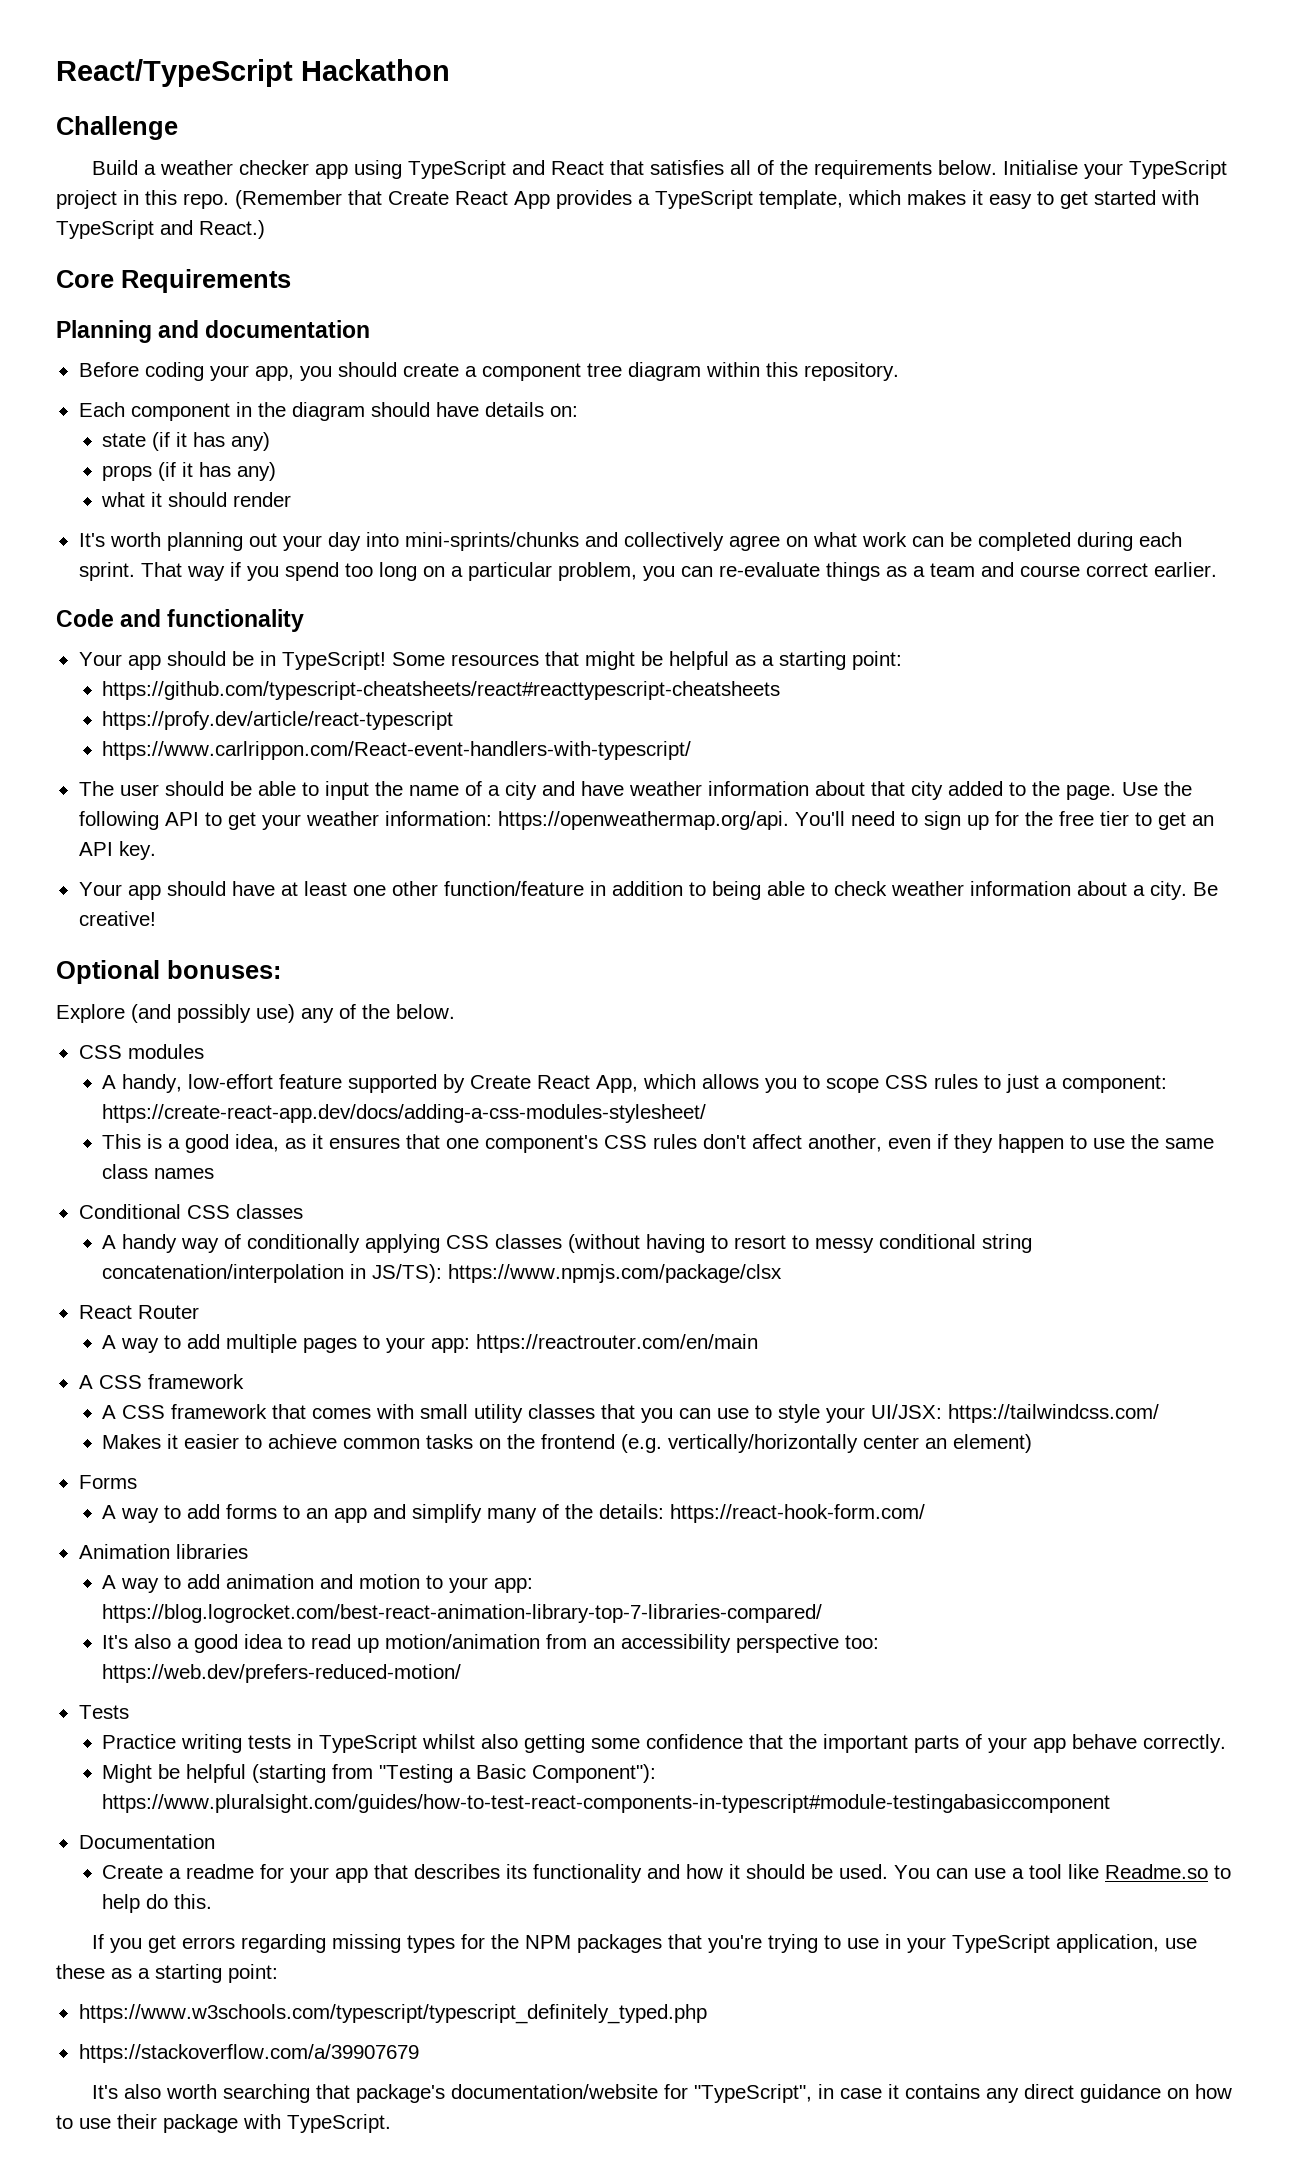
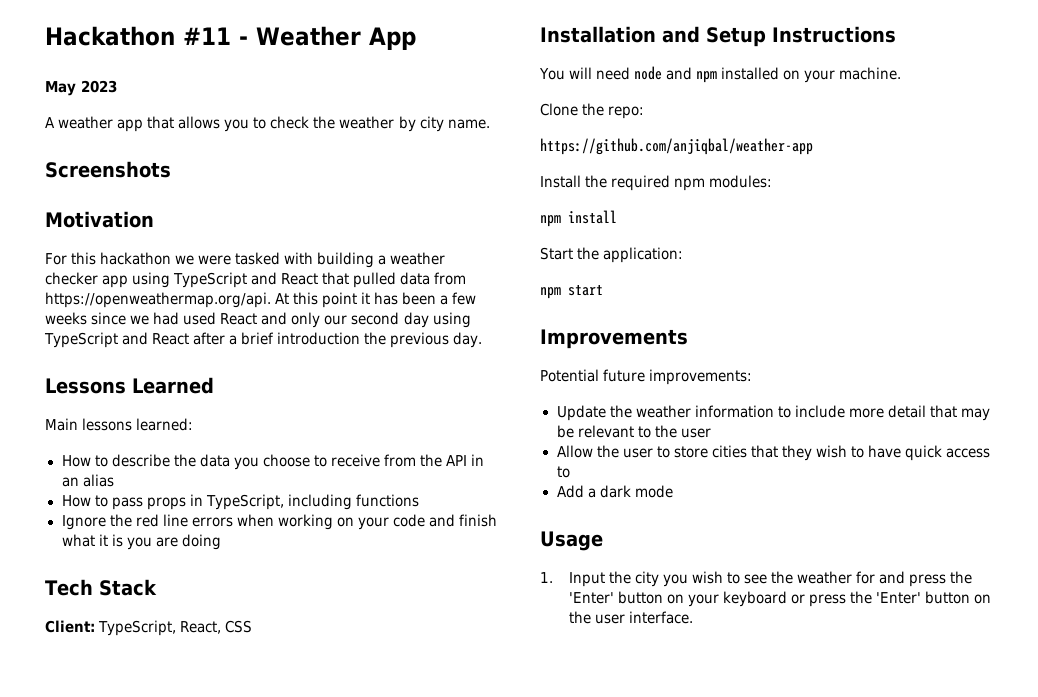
- React/TypeScript Hackathon
- Challenge
- Build a weather checker app using TypeScript and React that satisfies all of the requirements below. Initialise your TypeScript project in this repo. (Remember that Create React App provides a TypeScript template, which makes it easy to get started with TypeScript and React.)
- Core Requirements
- Planning and documentation
- Before coding your app, you should create a component tree diagram within this repository.
- Each component in the diagram should have details on:
- state (if it has any)
- props (if it has any)
- what it should render
- It's worth planning out your day into mini-sprints/chunks and collectively agree on what work can be completed during each sprint. That way if you spend too long on a particular problem, you can re-evaluate things as a team and course correct earlier.
- Code and functionality
- Your app should be in TypeScript! Some resources that might be helpful as a starting point:
- https://github.com/typescript-cheatsheets/react#reacttypescript-cheatsheets
- https://profy.dev/article/react-typescript
- https://www.carlrippon.com/React-event-handlers-with-typescript/
- The user should be able to input the name of a city and have weather information about that city added to the page. Use the following API to get your weather information: https://openweathermap.org/api. You'll need to sign up for the free tier to get an API key.
- Your app should have at least one other function/feature in addition to being able to check weather information about a city. Be creative!
- Optional bonuses:
- Explore (and possibly use) any of the below.
- CSS modules
- A handy, low-effort feature supported by Create React App, which allows you to scope CSS rules to just a component: https://create-react-app.dev/docs/adding-a-css-modules-stylesheet/
- This is a good idea, as it ensures that one component's CSS rules don't affect another, even if they happen to use the same class names
- Conditional CSS classes
- A handy way of conditionally applying CSS classes (without having to resort to messy conditional string concatenation/interpolation in JS/TS): https://www.npmjs.com/package/clsx
- React Router
- A way to add multiple pages to your app: https://reactrouter.com/en/main
- A CSS framework
- A CSS framework that comes with small utility classes that you can use to style your UI/JSX: https://tailwindcss.com/
- Makes it easier to achieve common tasks on the frontend (e.g. vertically/horizontally center an element)
- Forms
- A way to add forms to an app and simplify many of the details: https://react-hook-form.com/
- Animation libraries
- A way to add animation and motion to your app: https://blog.logrocket.com/best-react-animation-library-top-7-libraries-compared/
- It's also a good idea to read up motion/animation from an accessibility perspective too: https://web.dev/prefers-reduced-motion/
- Tests
- Practice writing tests in TypeScript whilst also getting some confidence that the important parts of your app behave correctly.
- Might be helpful (starting from "Testing a Basic Component"): https://www.pluralsight.com/guides/how-to-test-react-components-in-typescript#module-testingabasiccomponent
- Documentation
- Create a readme for your app that describes its functionality and how it should be used. You can use a tool like Readme.so to help do this.
- If you get errors regarding missing types for the NPM packages that you're trying to use in your TypeScript application, use these as a starting point:
- https://www.w3schools.com/typescript/typescript_definitely_typed.php
- https://stackoverflow.com/a/39907679
- It's also worth searching that package's documentation/website for "TypeScript", in case it contains any direct guidance on how to use their package with TypeScript.
+ Hackathon #11 - Weather App
+ May 2023
+ A weather app that allows you to check the weather by city name.
+ Screenshots
+ Motivation
+ For this hackathon we were tasked with building a weather checker app using TypeScript and React that pulled data from https://openweathermap.org/api. At this point it has been a few weeks since we had used React and only our second day using TypeScript and React after a brief introduction the previous day.
+ Lessons Learned
+ Main lessons learned:
+ How to describe the data you choose to receive from the API in an alias
+ How to pass props in TypeScript, including functions
+ Ignore the red line errors when working on your code and finish what it is you are doing
+ Tech Stack
+ Client: TypeScript, React, CSS
+ Installation and Setup Instructions
+ You will need node and npm installed on your machine.
+ Clone the repo:
+ https://github.com/anjiqbal/weather-app
+ Install the required npm modules:
+ npm install
+ Start the application:
+ npm start
+ Improvements
+ Potential future improvements:
+ Update the weather information to include more detail that may be relevant to the user
+ Allow the user to store cities that they wish to have quick access to
+ Add a dark mode
+ Usage
+ 1. Input the city you wish to see the weather for and press the 'Enter' button on your keyboard or press the 'Enter' button on the user interface.

